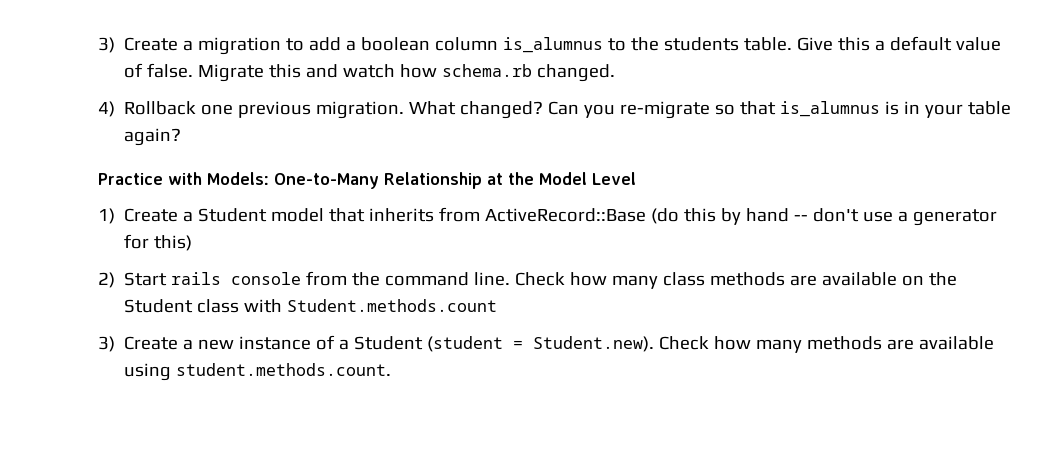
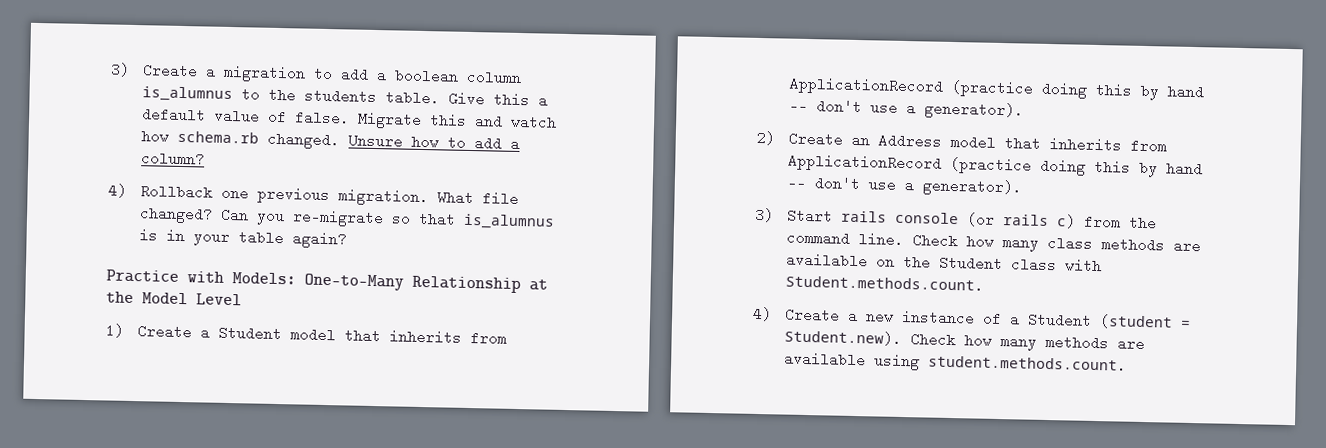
+ Unsure how to add a column?
- What changed?
+ What file changed?
- 1) Create a Student model that inherits from ActiveRecord::Base (do this by hand -- don't use a generator for this)
- 2) Start rails console from the command line.
+ 1) Create a Student model that inherits from ApplicationRecord (practice doing this by hand -- don't use a generator).
+ 2) Create an Address model that inherits from ApplicationRecord (practice doing this by hand -- don't use a generator).
+ 3) Start rails console (or rails c) from the command line.
- Check how many class methods are available on the Student class with Student.methods.count
- 3) Create a new instance of a Student (student = Student.new). Check how many methods are available using student.methods.count.
+ Check how many class methods are available on the Student class with Student.methods.count.
+ 4) Create a new instance of a Student (student = Student.new). Check how many methods are available using student.methods.count.

